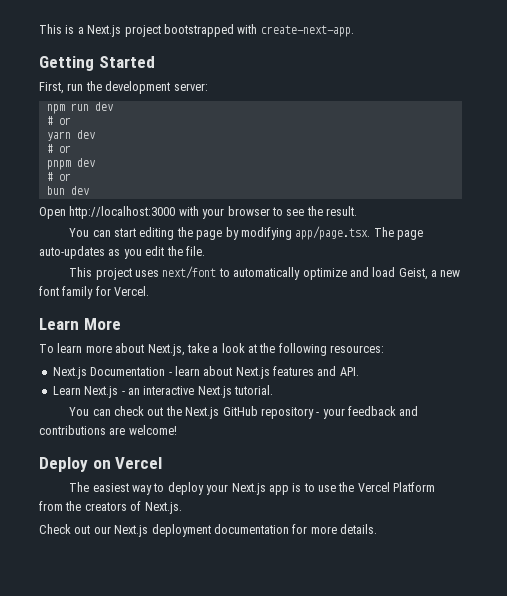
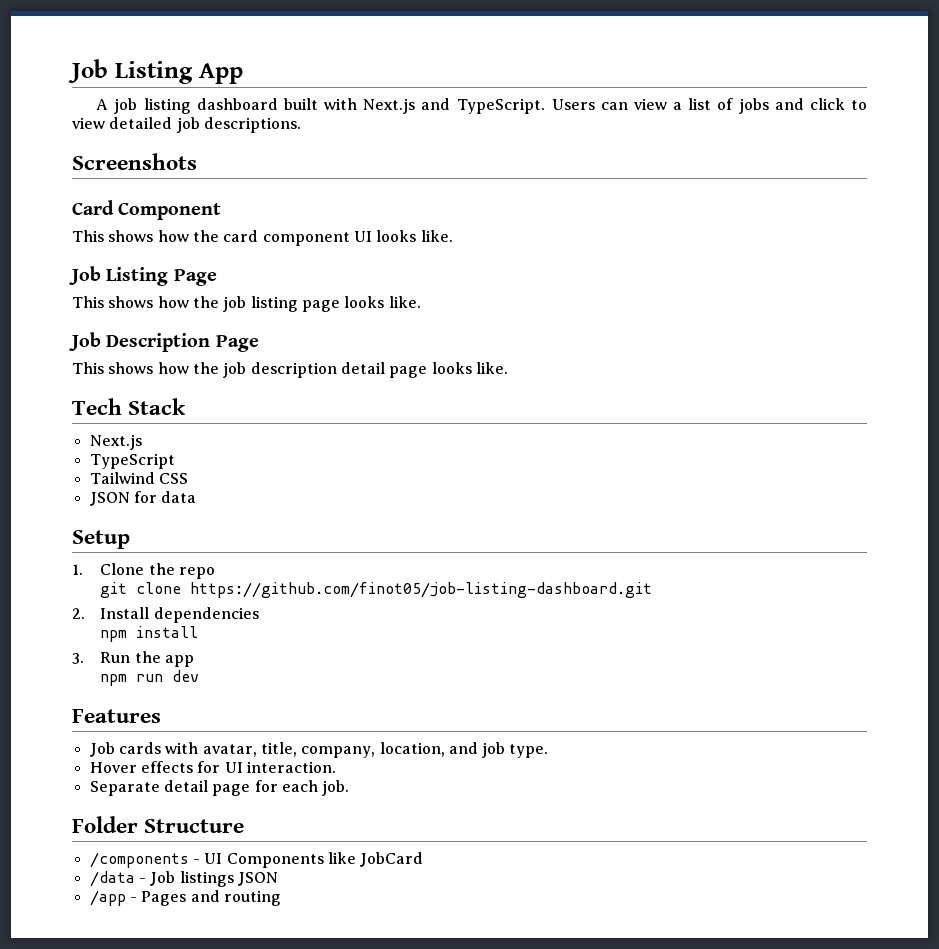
- This is a Next.js project bootstrapped with create-next-app.
- Getting Started
- First, run the development server:
+ Job Listing App
+ A job listing dashboard built with Next.js and TypeScript. Users can view a list of jobs and click to view detailed job descriptions.
+ Screenshots
+ Card Component
+ This shows how the card component UI looks like.
+ Job Listing Page
+ This shows how the job listing page looks like.
+ Job Description Page
+ This shows how the job description detail page looks like.
+ Tech Stack
+ Next.js
+ TypeScript
+ Tailwind CSS
+ JSON for data
+ Setup
+ 1. Clone the repo
+ git clone https://github.com/finot05/job-listing-dashboard.git
+ 2. Install dependencies
+ npm install
+ 3. Run the app
  npm run dev
- # or
- yarn dev
- # or
- pnpm dev
- # or
- bun dev
- Open http://localhost:3000 with your browser to see the result.
- You can start editing the page by modifying app/page.tsx. The page auto-updates as you edit the file.
- This project uses next/font to automatically optimize and load Geist, a new font family for Vercel.
- Learn More
- To learn more about Next.js, take a look at the following resources:
- Next.js Documentation - learn about Next.js features and API.
- Learn Next.js - an interactive Next.js tutorial.
- You can check out the Next.js GitHub repository - your feedback and contributions are welcome!
- Deploy on Vercel
- The easiest way to deploy your Next.js app is to use the Vercel Platform from the creators of Next.js.
- Check out our Next.js deployment documentation for more details.
+ Features
+ Job cards with avatar, title, company, location, and job type.
+ Hover effects for UI interaction.
+ Separate detail page for each job.
+ Folder Structure
+ /components - UI Components like JobCard
+ /data - Job listings JSON
+ /app - Pages and routing

